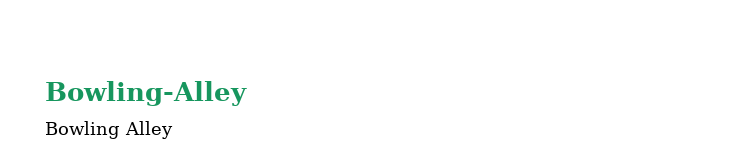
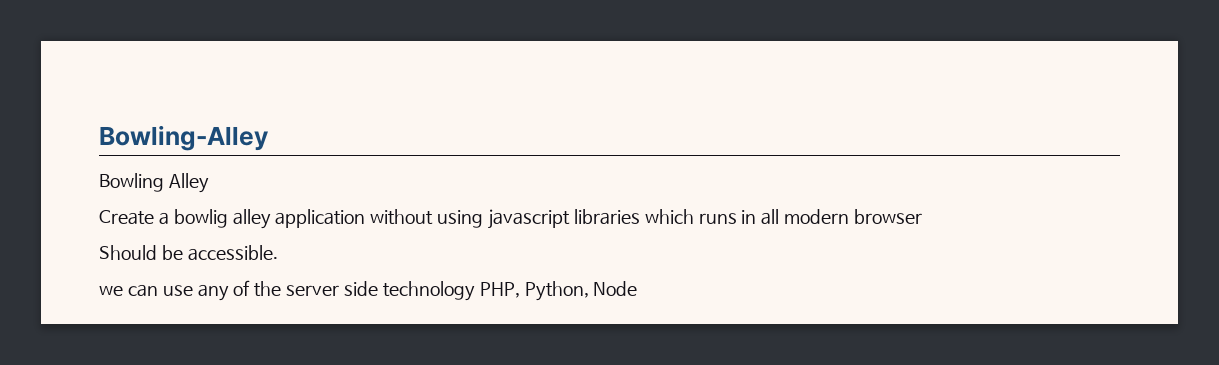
+ Create a bowlig alley application without using javascript libraries which runs in all modern browser
+ Should be accessible.
+ we can use any of the server side technology PHP, Python, Node

